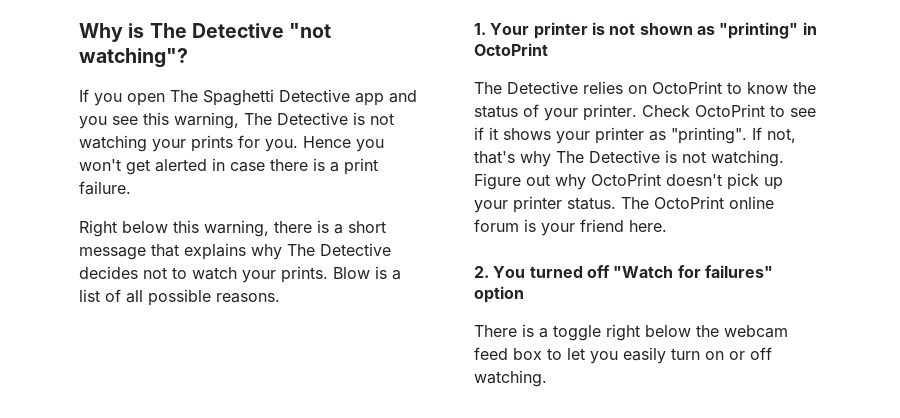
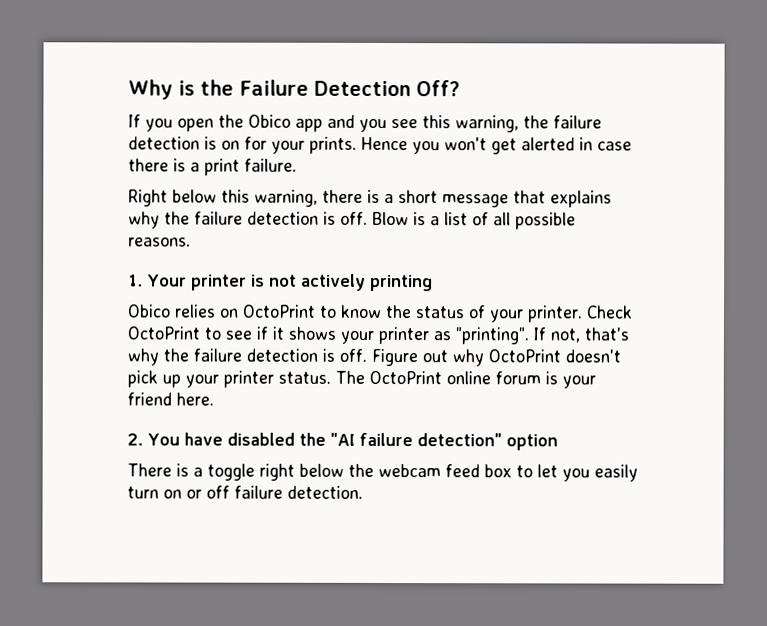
- Why is The Detective "not watching"?
+ Why is the Failure Detection Off?
- If you open The Spaghetti Detective app and you see this warning, The Detective is not watching your prints for you.
+ If you open the Obico app and you see this warning, the failure detection is on for your prints.
- Right below this warning, there is a short message that explains why The Detective decides not to watch your prints.
+ Right below this warning, there is a short message that explains why the failure detection is off.
- 1. Your printer is not shown as "printing" in OctoPrint
- The Detective relies on OctoPrint to know the status of your printer.
+ 1. Your printer is not actively printing
+ Obico relies on OctoPrint to know the status of your printer.
- If not, that's why The Detective is not watching.
+ If not, that's why the failure detection is off.
- 2. You turned off "Watch for failures" option
+ 2. You have disabled the "AI failure detection" option
- There is a toggle right below the webcam feed box to let you easily turn on or off watching.
+ There is a toggle right below the webcam feed box to let you easily turn on or off failure detection.

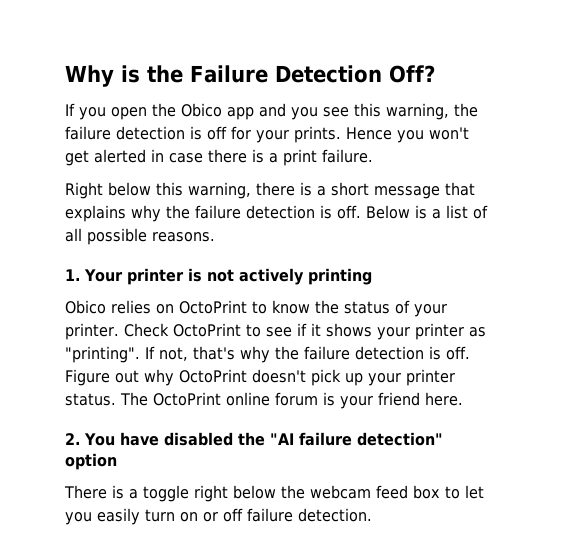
- If you open the Obico app and you see this warning, the failure detection is on for your prints.
+ If you open the Obico app and you see this warning, the failure detection is off for your prints.
- Blow is a list of all possible reasons.
+ Below is a list of all possible reasons.

